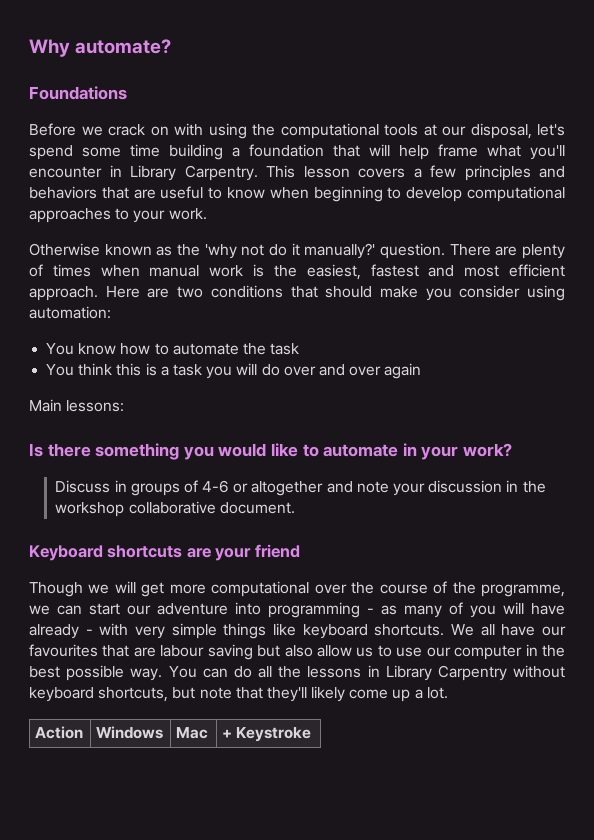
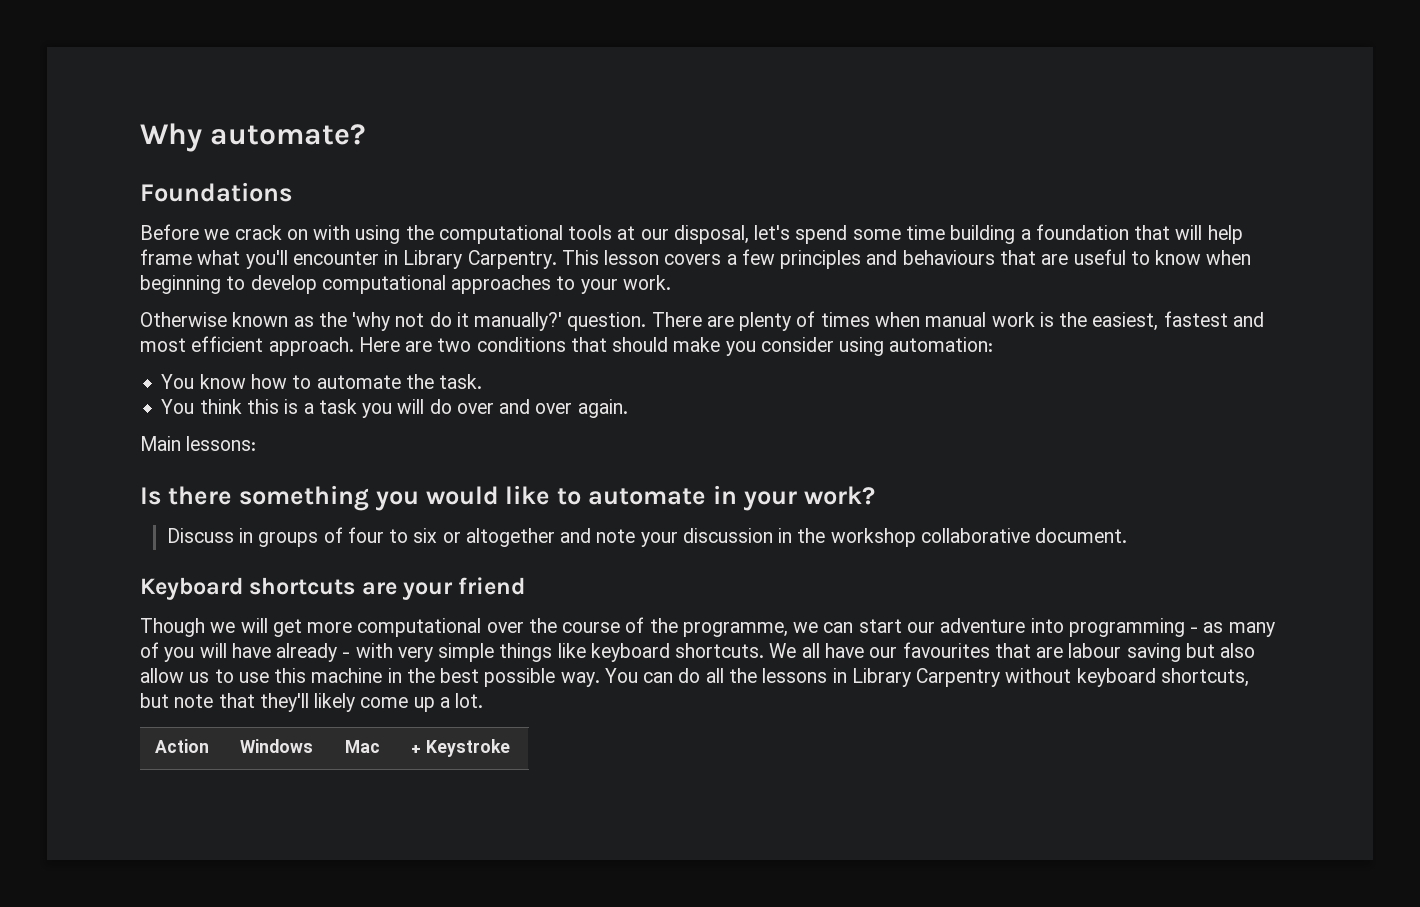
- This lesson covers a few principles and behaviors that are useful to know when beginning to develop computational approaches to your work.
+ This lesson covers a few principles and behaviours that are useful to know when beginning to develop computational approaches to your work.
- You know how to automate the task
+ You know how to automate the task.
- You think this is a task you will do over and over again
+ You think this is a task you will do over and over again.
- Discuss in groups of 4-6 or altogether and note your discussion in the workshop collaborative document.
+ Discuss in groups of four to six or altogether and note your discussion in the workshop collaborative document.
- We all have our favourites that are labour saving but also allow us to use our computer in the best possible way.
+ We all have our favourites that are labour saving but also allow us to use this machine in the best possible way.

